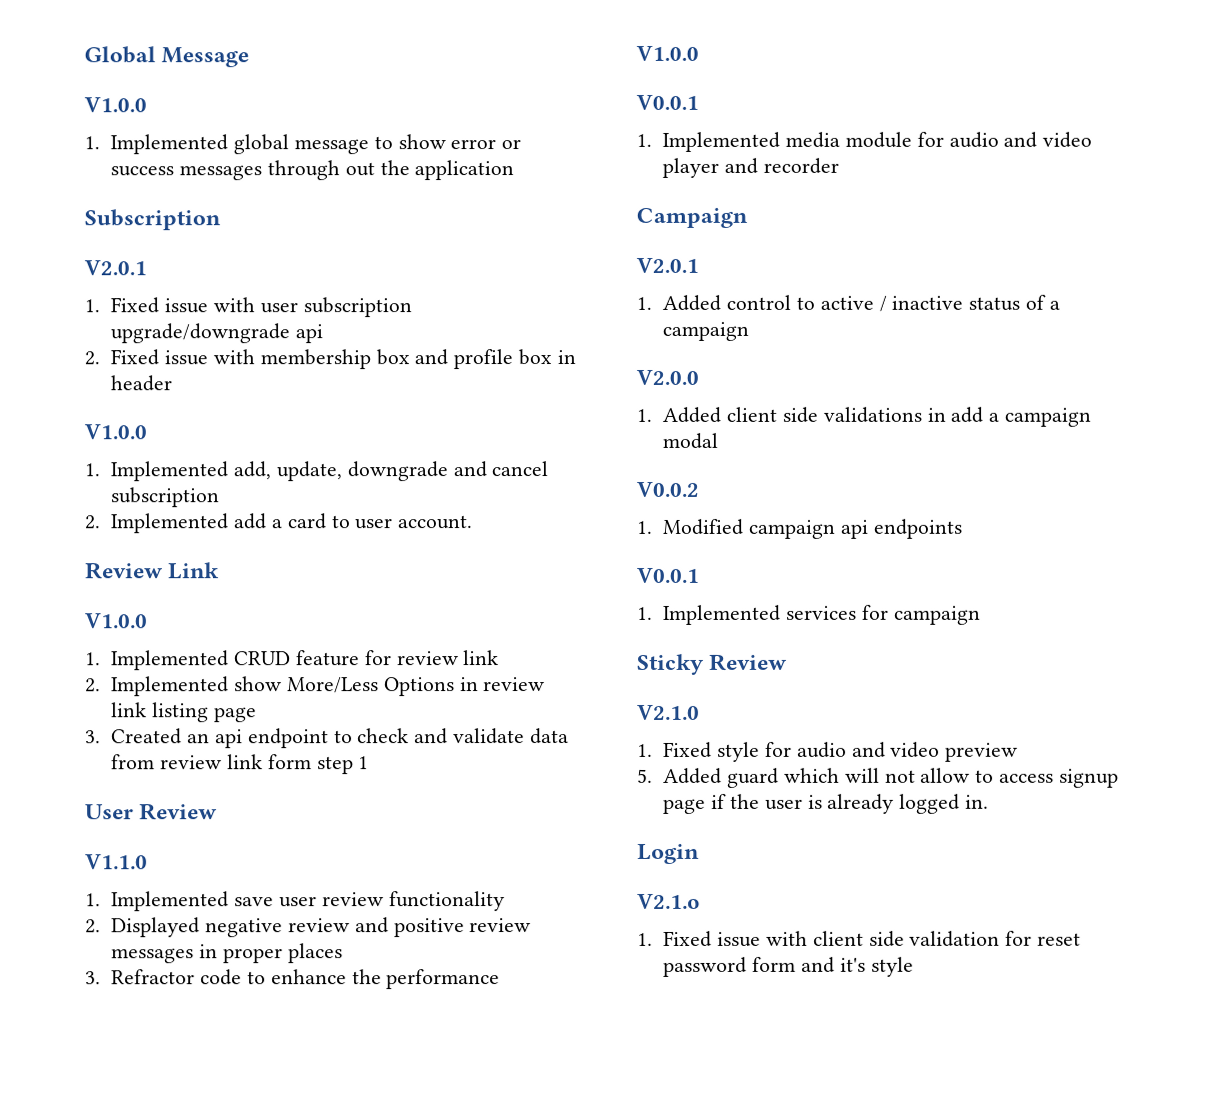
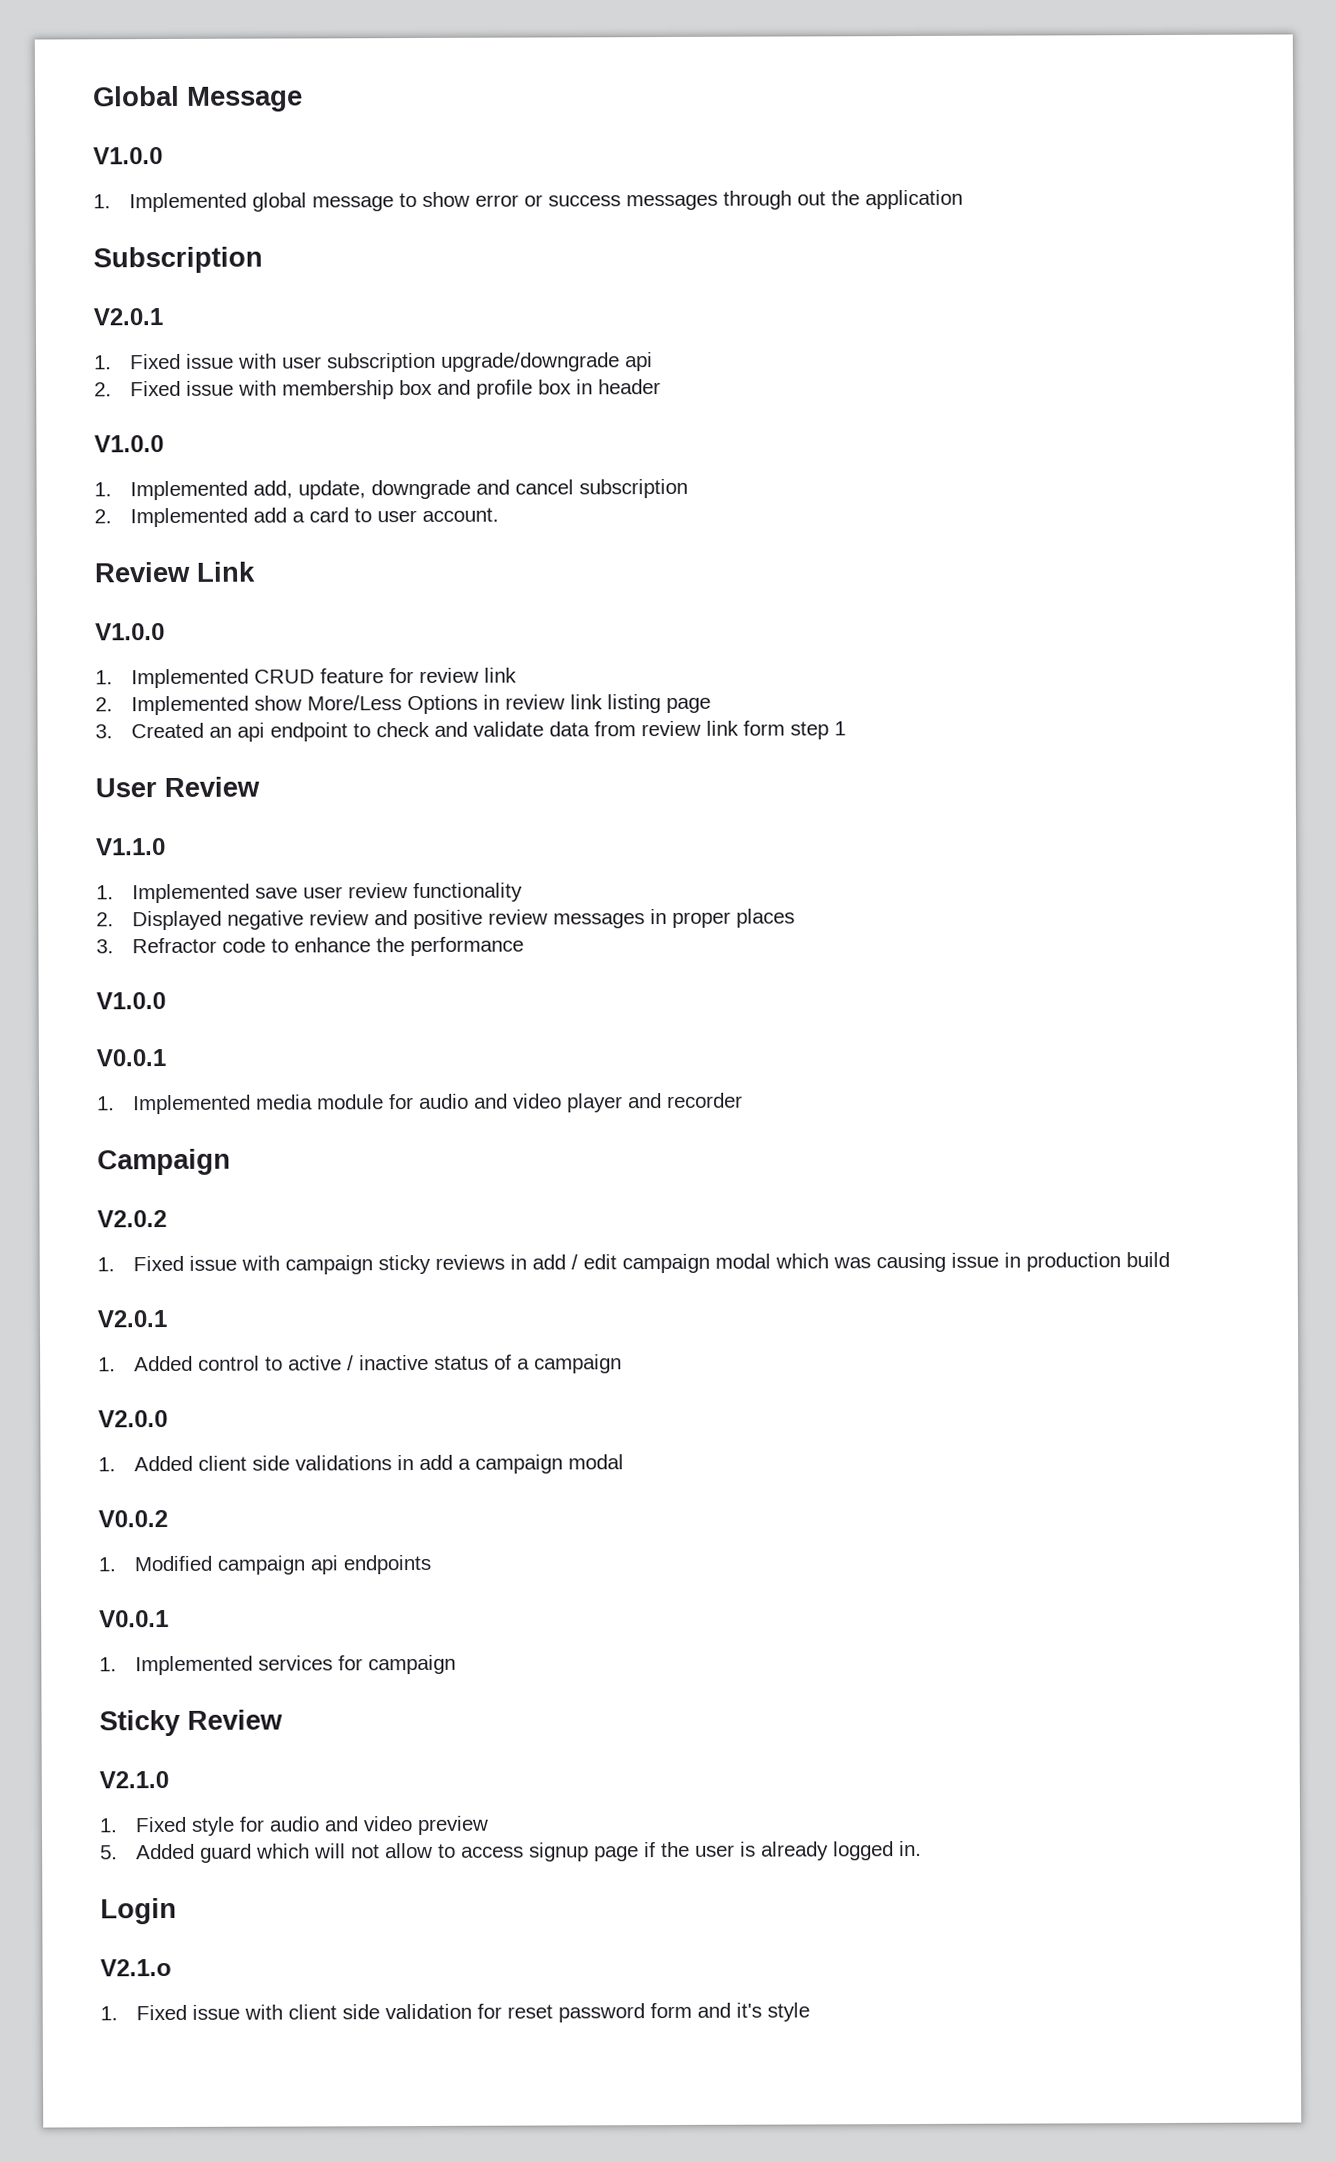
+ V2.0.2
+ 1. Fixed issue with campaign sticky reviews in add / edit campaign modal which was causing issue in production build

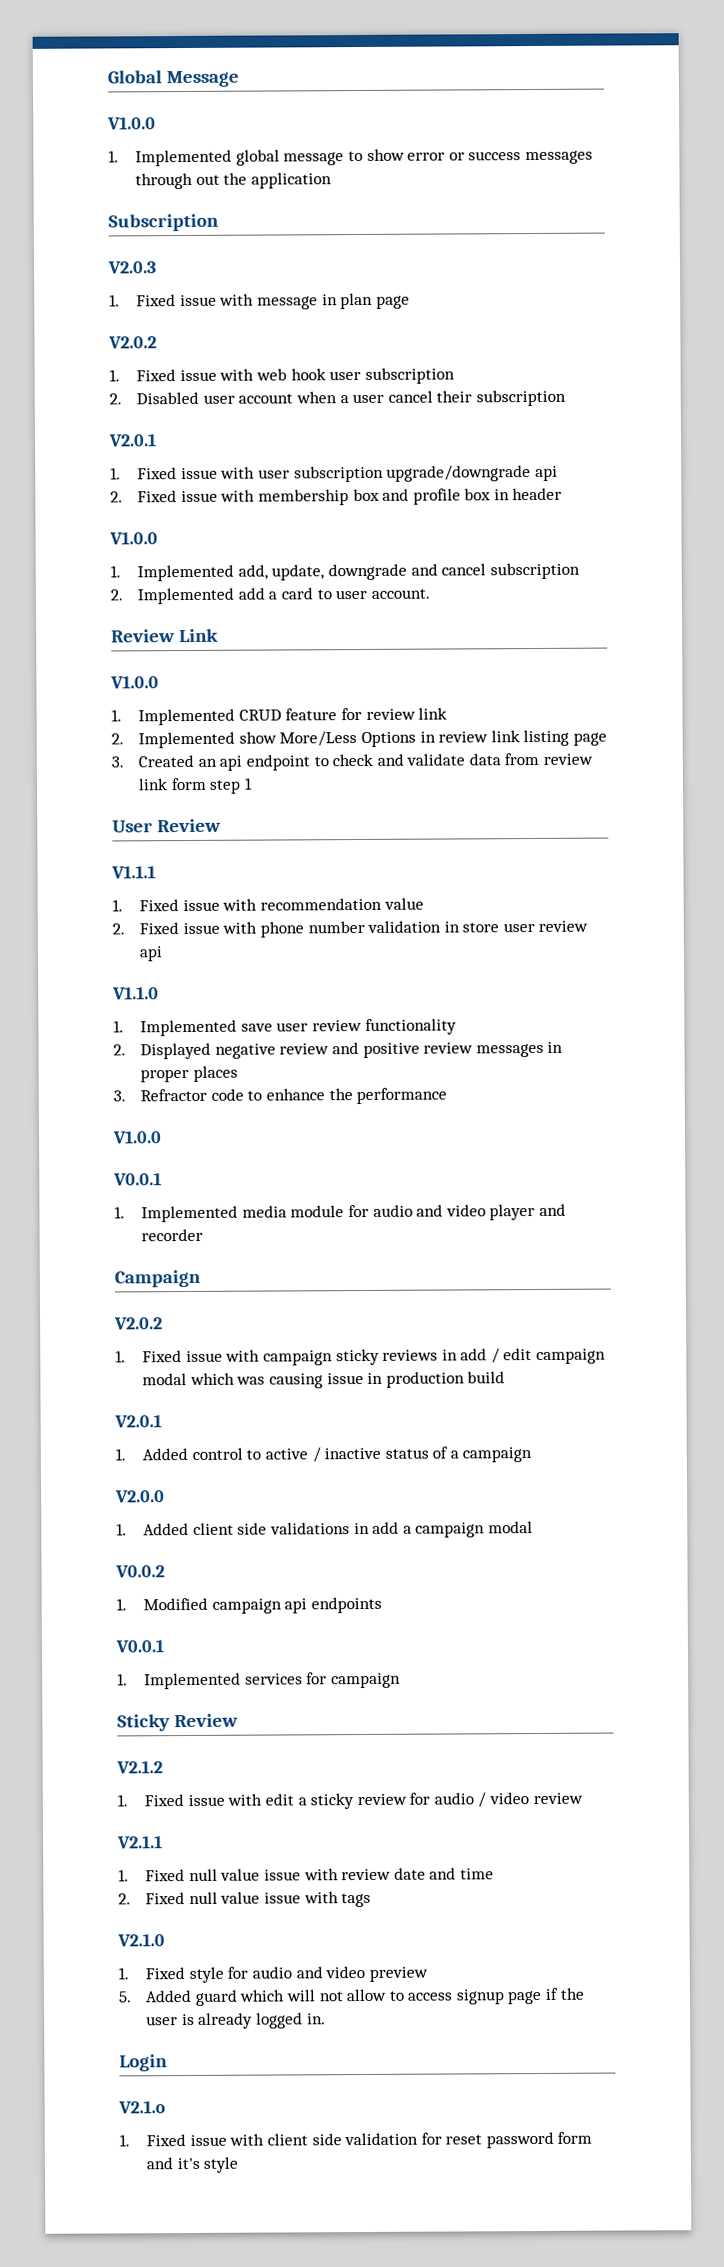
+ V2.0.3
+ 1. Fixed issue with message in plan page
+ V2.0.2
+ 1. Fixed issue with web hook user subscription
+ 2. Disabled user account when a user cancel their subscription
+ V1.1.1
+ 1. Fixed issue with recommendation value
+ 2. Fixed issue with phone number validation in store user review api
+ V2.1.2
+ 1. Fixed issue with edit a sticky review for audio / video review
+ V2.1.1
+ 1. Fixed null value issue with review date and time
+ 2. Fixed null value issue with tags

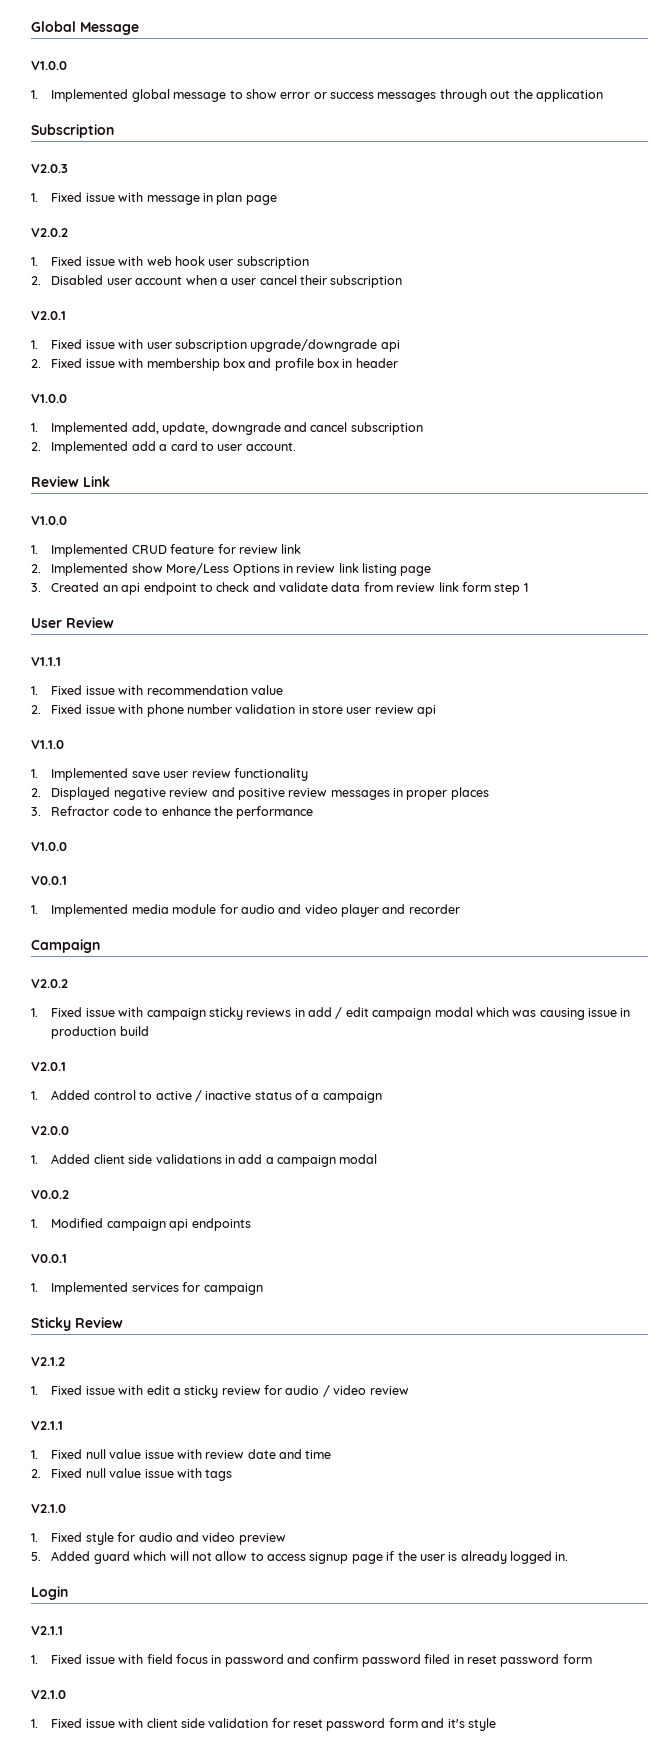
  Login
- V2.1.o
+ V2.1.1
+ 1. Fixed issue with field focus in password and confirm password filed in reset password form
+ V2.1.0

